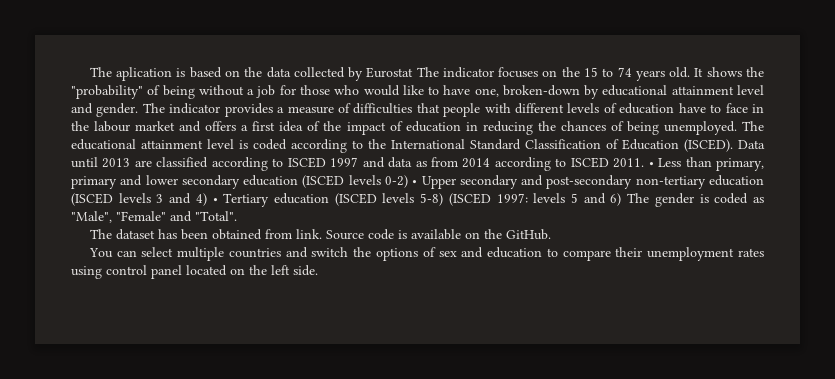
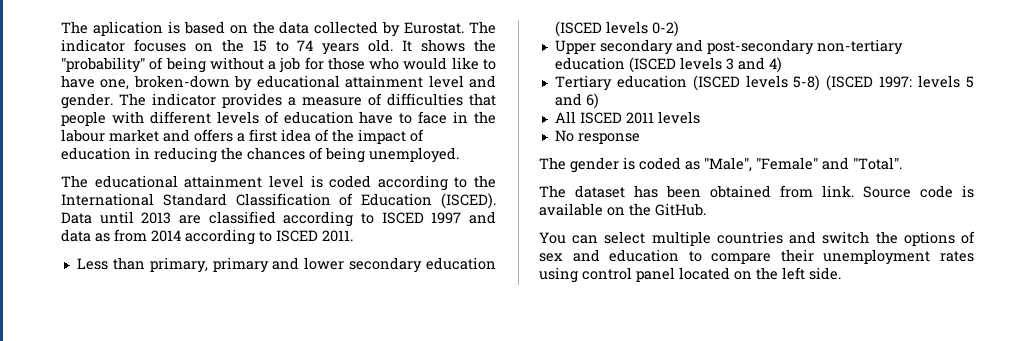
- The aplication is based on the data collected by Eurostat The indicator focuses on the 15 to 74 years old.
+ The aplication is based on the data collected by Eurostat. The indicator focuses on the 15 to 74 years old.
- The indicator provides a measure of difficulties that people with different levels of education have to face in the labour market and offers a first idea of the impact of education in reducing the chances of being unemployed. The educational attainment level is coded according to the International Standard Classification of Education (ISCED).
+ The indicator provides a measure of difficulties that people with different levels of education have to face in the labour market and offers a first idea of the impact of education in reducing the chances of being unemployed.
+ The educational attainment level is coded according to the International Standard Classification of Education (ISCED).
- Data until 2013 are classified according to ISCED 1997 and data as from 2014 according to ISCED 2011. • Less than primary, primary and lower secondary education (ISCED levels 0-2) • Upper secondary and post-secondary non-tertiary education (ISCED levels 3 and 4) • Tertiary education (ISCED levels 5-8) (ISCED 1997: levels 5 and 6) The gender is coded as "Male", "Female" and "Total".
+ Data until 2013 are classified according to ISCED 1997 and data as from 2014 according to ISCED 2011.
+ Less than primary, primary and lower secondary education (ISCED levels 0-2)
+ Upper secondary and post-secondary non-tertiary education (ISCED levels 3 and 4)
+ Tertiary education (ISCED levels 5-8) (ISCED 1997: levels 5 and 6)
+ All ISCED 2011 levels
+ No response
+ The gender is coded as "Male", "Female" and "Total".

